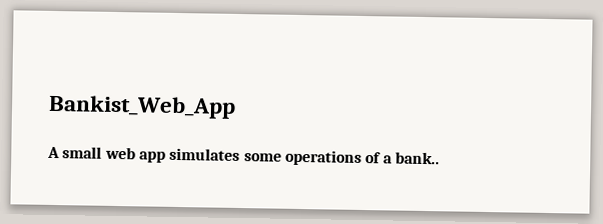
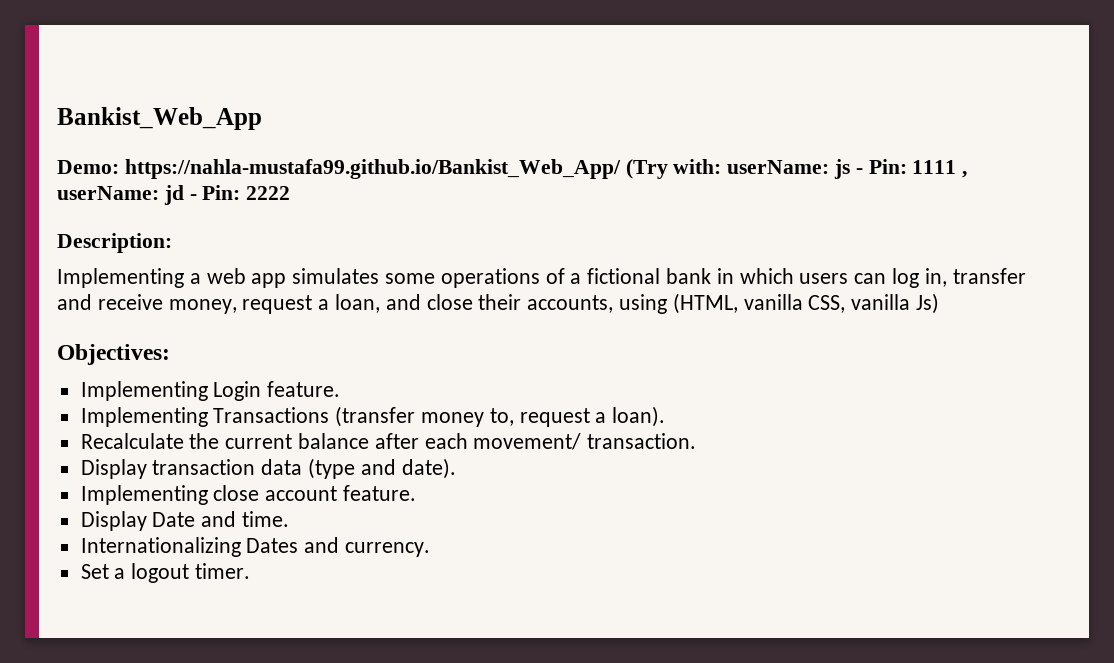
- A small web app simulates some operations of a bank..
+ Demo: https://nahla-mustafa99.github.io/Bankist_Web_App/ (Try with: userName: js - Pin: 1111 , userName: jd - Pin: 2222
+ Description:
+ Implementing a web app simulates some operations of a fictional bank in which users can log in, transfer and receive money, request a loan, and close their accounts, using (HTML, vanilla CSS, vanilla Js)
+ Objectives:
+ Implementing Login feature.
+ Implementing Transactions (transfer money to, request a loan).
+ Recalculate the current balance after each movement/ transaction.
+ Display transaction data (type and date).
+ Implementing close account feature.
+ Display Date and time.
+ Internationalizing Dates and currency.
+ Set a logout timer.

